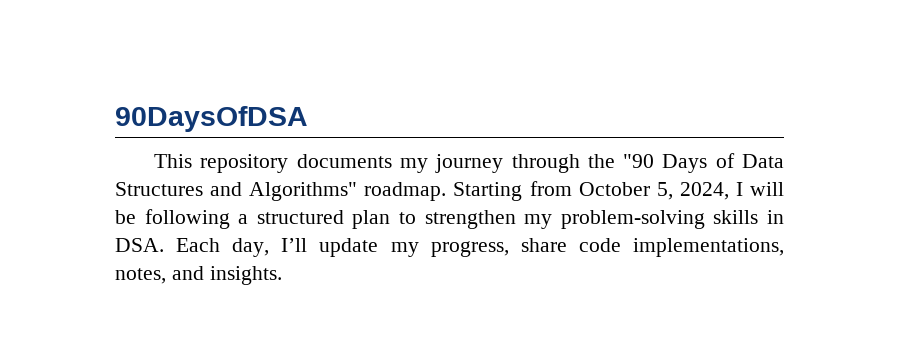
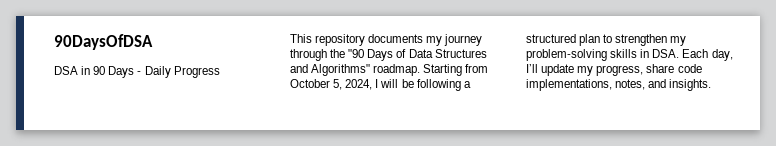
+ DSA in 90 Days - Daily Progress

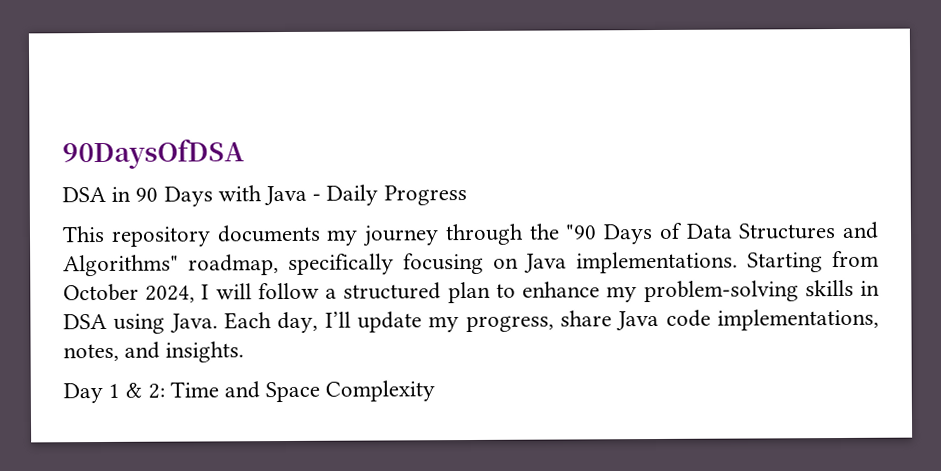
- DSA in 90 Days - Daily Progress
+ DSA in 90 Days with Java - Daily Progress
- This repository documents my journey through the "90 Days of Data Structures and Algorithms" roadmap.
+ This repository documents my journey through the "90 Days of Data Structures and Algorithms" roadmap, specifically focusing on Java implementations.
- Starting from October 5, 2024, I will be following a structured plan to strengthen my problem-solving skills in DSA. Each day, I’ll update my progress, share code implementations, notes, and insights.
+ Starting from October 2024, I will follow a structured plan to enhance my problem-solving skills in DSA using Java. Each day, I’ll update my progress, share Java code implementations, notes, and insights.
+ Day 1 & 2: Time and Space Complexity

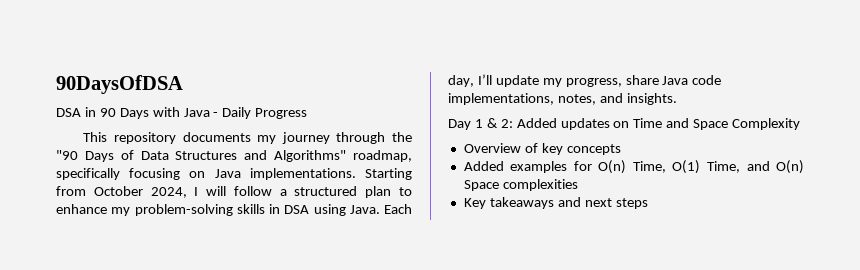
- Day 1 & 2: Time and Space Complexity
+ Day 1 & 2: Added updates on Time and Space Complexity
+ Overview of key concepts
+ Added examples for O(n) Time, O(1) Time, and O(n) Space complexities
+ Key takeaways and next steps

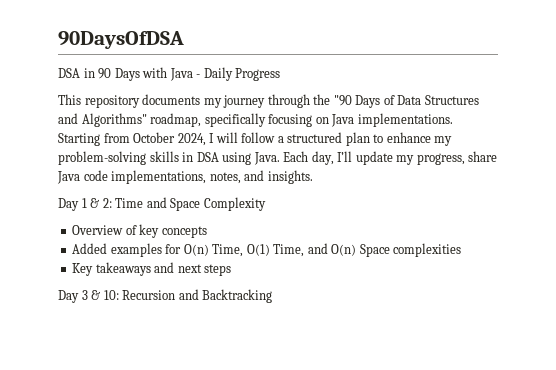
- Day 1 & 2: Added updates on Time and Space Complexity
+ Day 1 & 2: Time and Space Complexity
+ Day 3 & 10: Recursion and Backtracking

